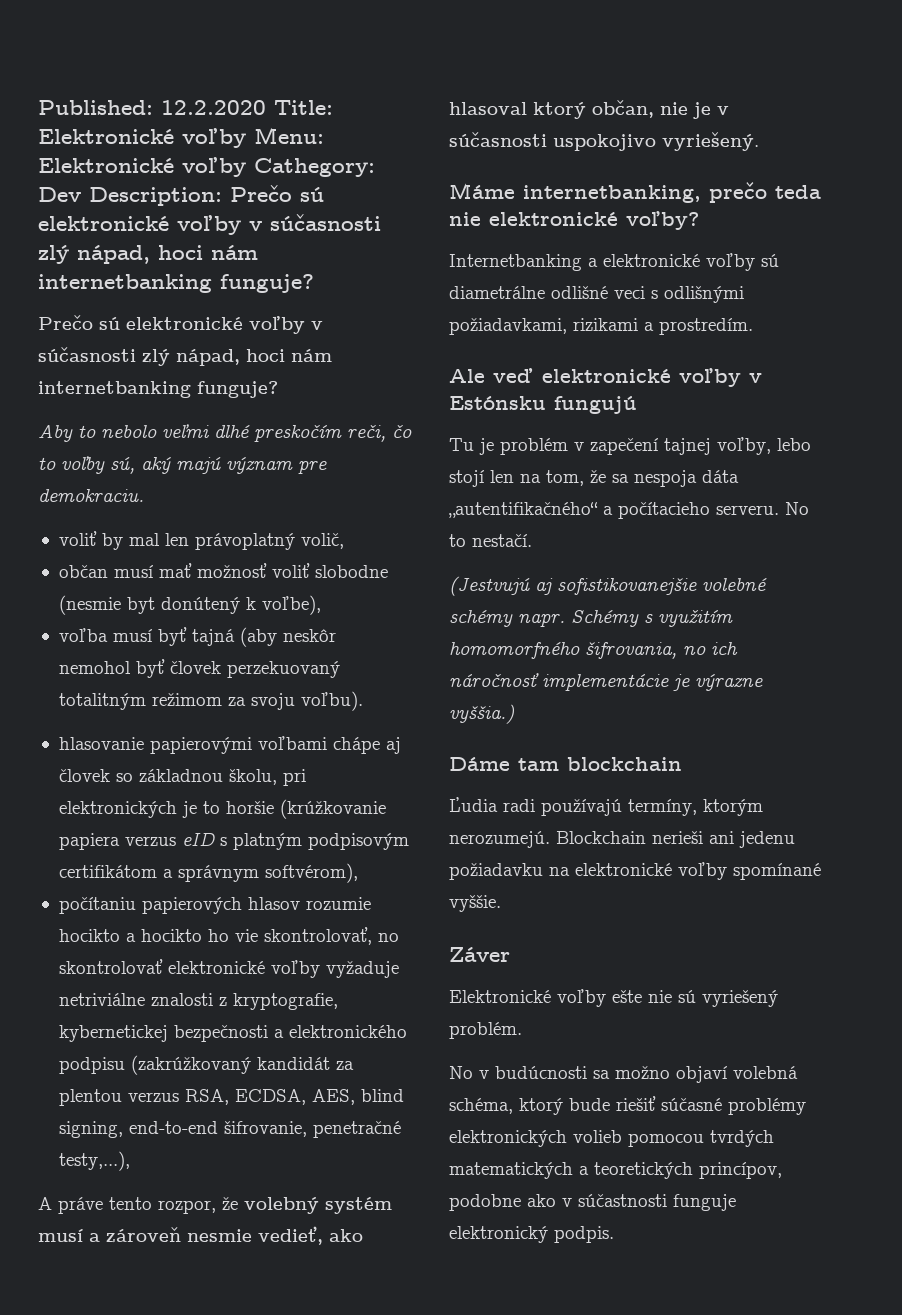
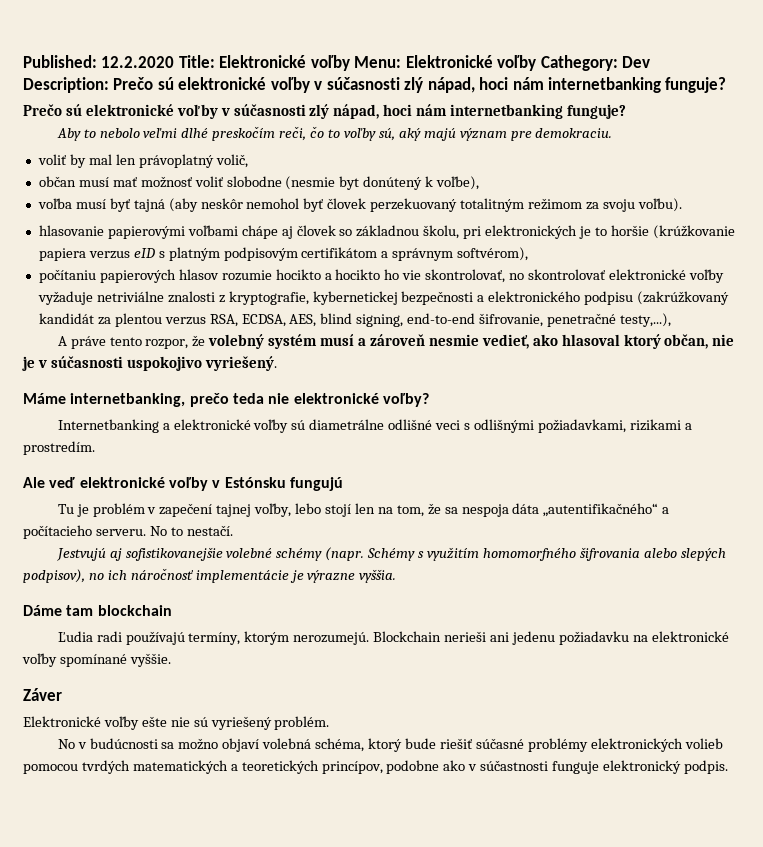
- (Jestvujú aj sofistikovanejšie volebné schémy napr.
+ Jestvujú aj sofistikovanejšie volebné schémy (napr.
- Schémy s využitím homomorfného šifrovania, no ich náročnosť implementácie je výrazne vyššia.)
+ Schémy s využitím homomorfného šifrovania alebo slepých podpisov), no ich náročnosť implementácie je výrazne vyššia.

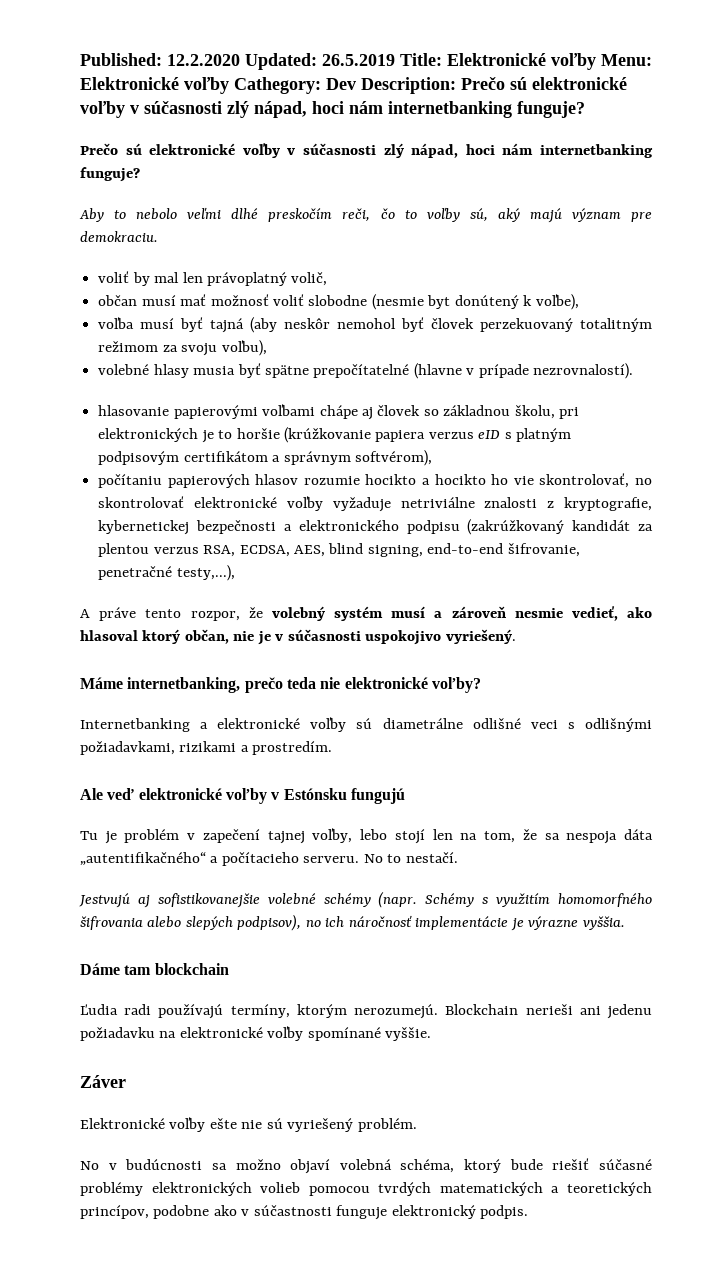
- Published: 12.2.2020 Title: Elektronické voľby Menu: Elektronické voľby Cathegory: Dev Description: Prečo sú elektronické voľby v súčasnosti zlý nápad, hoci nám internetbanking funguje?
+ Published: 12.2.2020 Updated: 26.5.2019 Title: Elektronické voľby Menu: Elektronické voľby Cathegory: Dev Description: Prečo sú elektronické voľby v súčasnosti zlý nápad, hoci nám internetbanking funguje?
- voľba musí byť tajná (aby neskôr nemohol byť človek perzekuovaný totalitným režimom za svoju voľbu).
+ voľba musí byť tajná (aby neskôr nemohol byť človek perzekuovaný totalitným režimom za svoju voľbu),
+ volebné hlasy musia byť spätne prepočítatelné (hlavne v prípade nezrovnalostí).

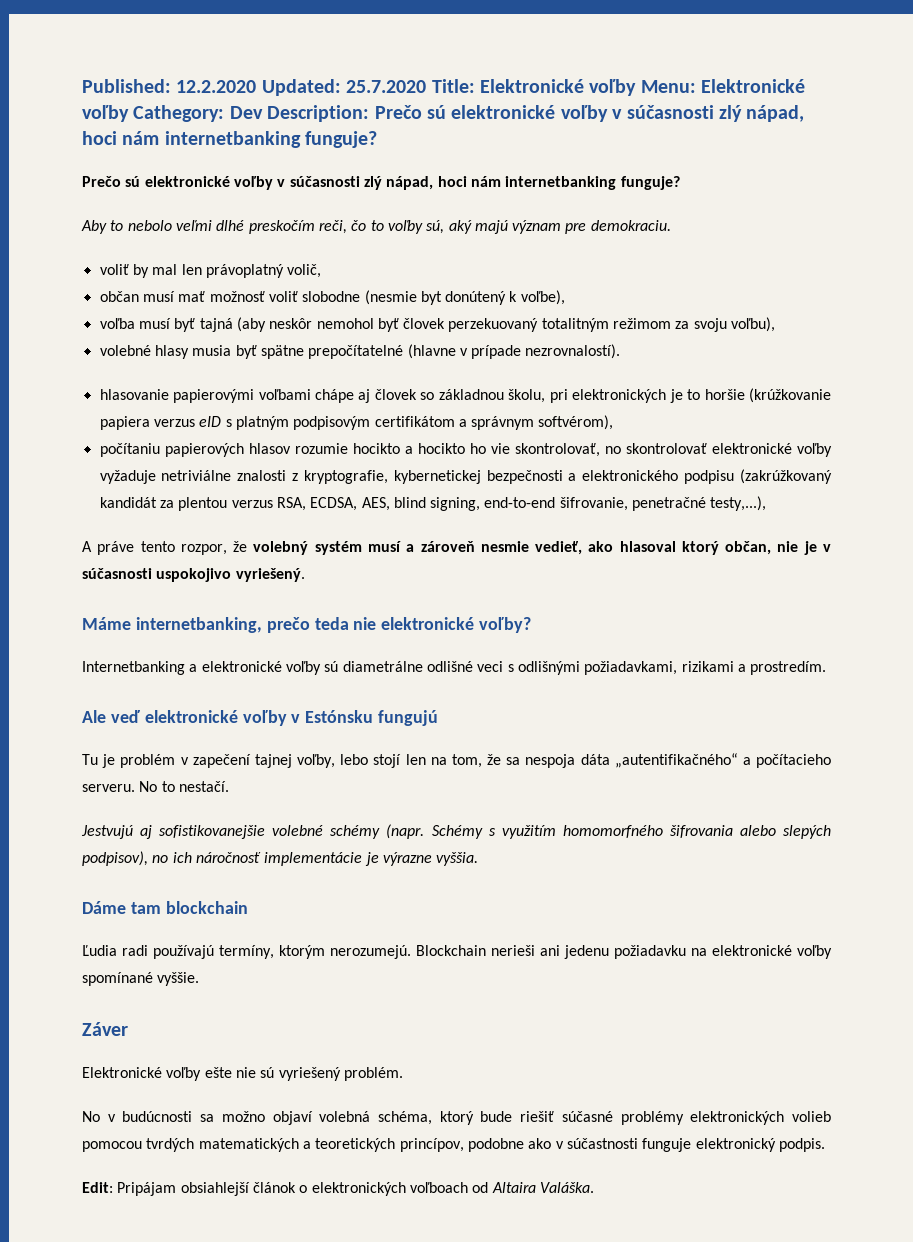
- Published: 12.2.2020 Updated: 26.5.2019 Title: Elektronické voľby Menu: Elektronické voľby Cathegory: Dev Description: Prečo sú elektronické voľby v súčasnosti zlý nápad, hoci nám internetbanking funguje?
+ Published: 12.2.2020 Updated: 25.7.2020 Title: Elektronické voľby Menu: Elektronické voľby Cathegory: Dev Description: Prečo sú elektronické voľby v súčasnosti zlý nápad, hoci nám internetbanking funguje?
+ Edit: Pripájam obsiahlejší článok o elektronických voľboach od Altaira Valáška.

